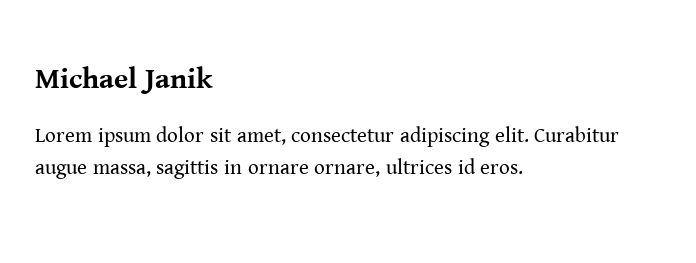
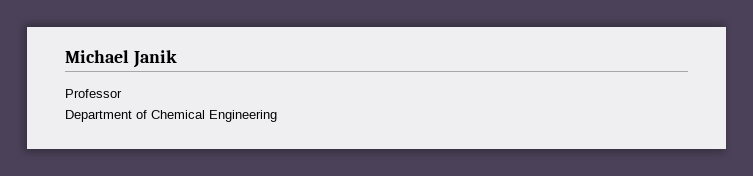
- Lorem ipsum dolor sit amet, consectetur adipiscing elit. Curabitur augue massa, sagittis in ornare ornare, ultrices id eros.
+ Professor
+ Department of Chemical Engineering

